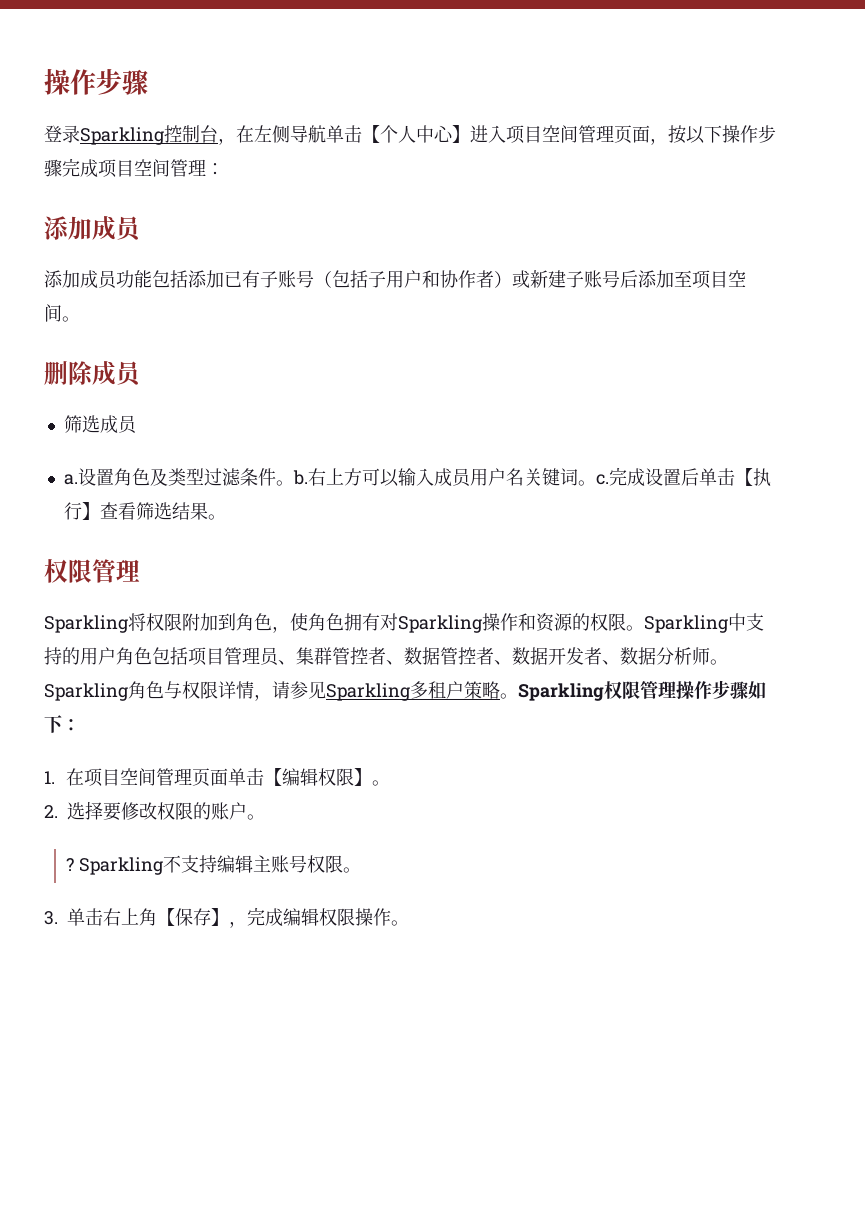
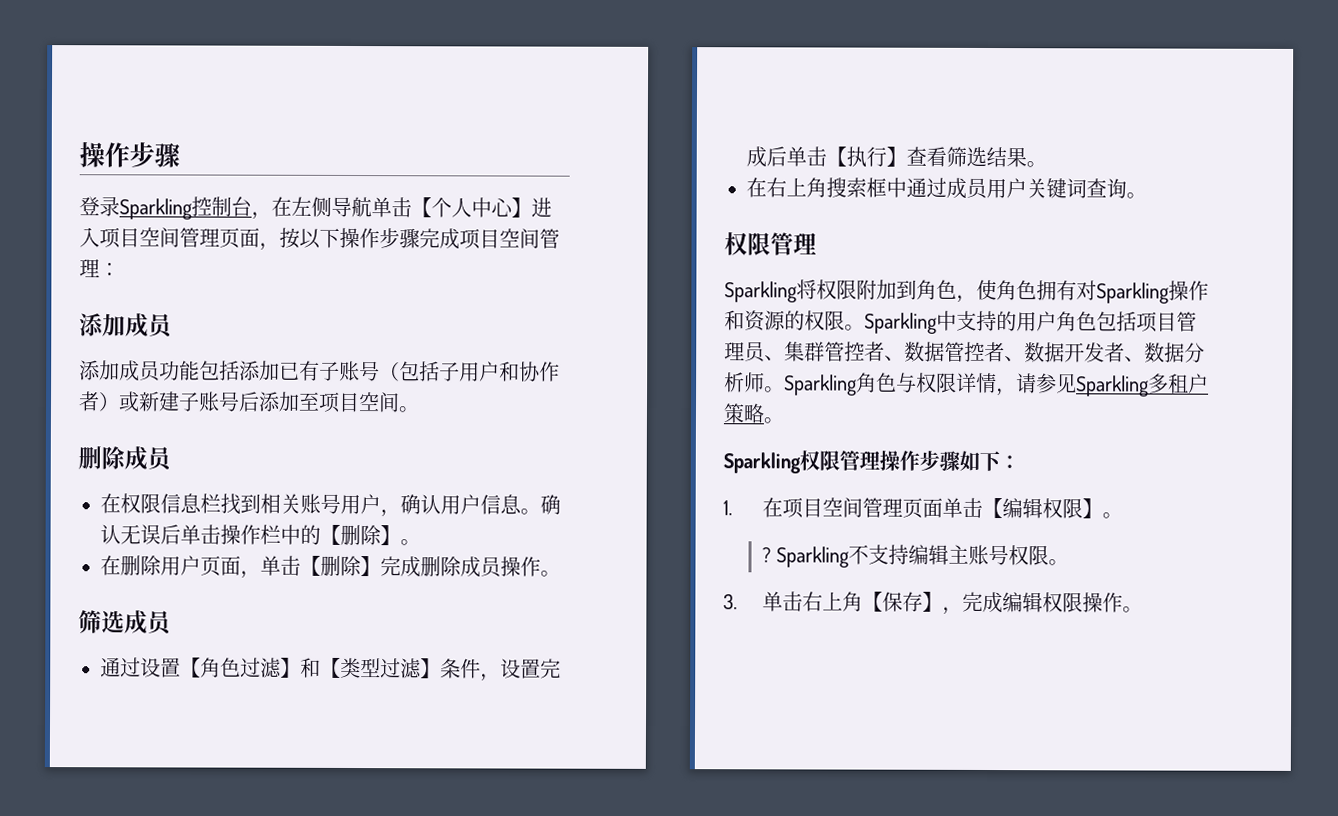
+ 在权限信息栏找到相关账号用户，确认用户信息。确认无误后单击操作栏中的【删除】。
+ 在删除用户页面，单击【删除】完成删除成员操作。
  筛选成员
- a.设置角色及类型过滤条件。b.右上方可以输入成员用户名关键词。c.完成设置后单击【执行】查看筛选结果。
+ 通过设置【角色过滤】和【类型过滤】条件，设置完成后单击【执行】查看筛选结果。
+ 在右上角搜索框中通过成员用户关键词查询。
- Sparkling角色与权限详情，请参见Sparkling多租户策略。Sparkling权限管理操作步骤如下：
+ Sparkling角色与权限详情，请参见Sparkling多租户策略。
+ Sparkling权限管理操作步骤如下：
- 2.选择要修改权限的账户。

